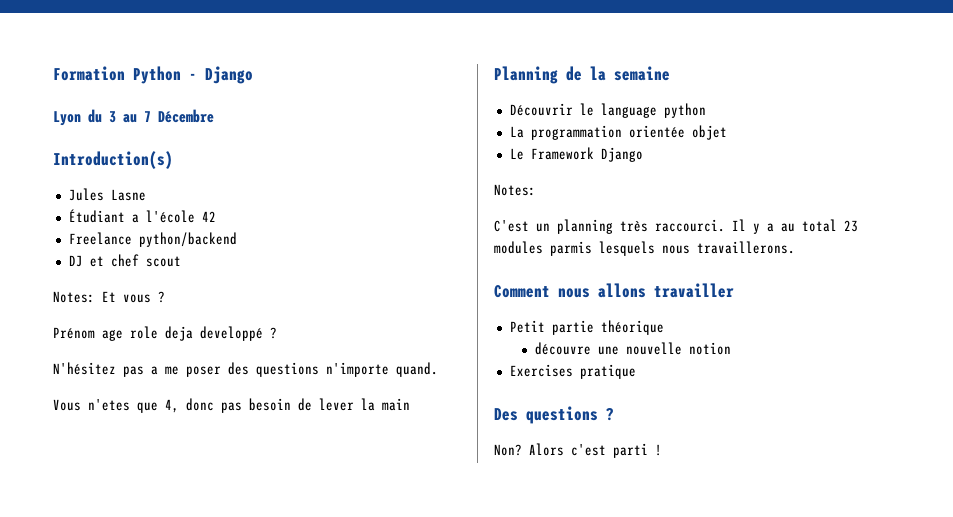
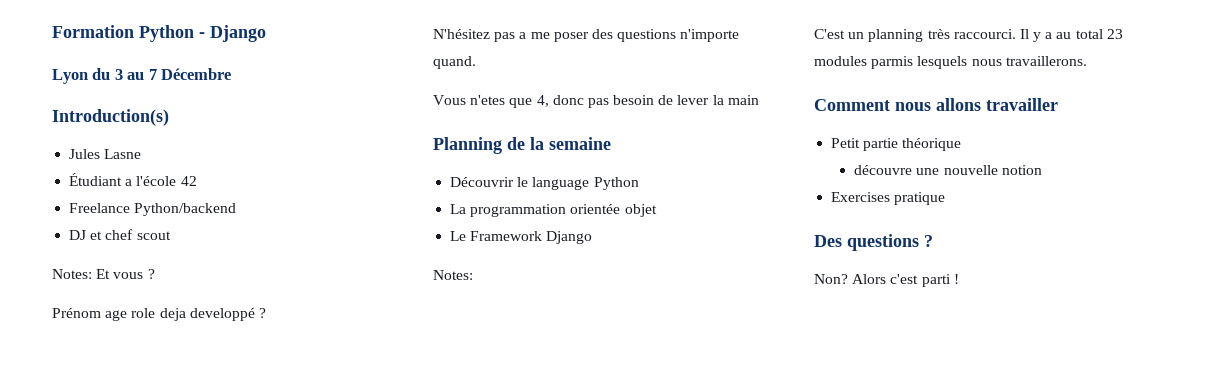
- Freelance python/backend
+ Freelance Python/backend
- Découvrir le language python
+ Découvrir le language Python

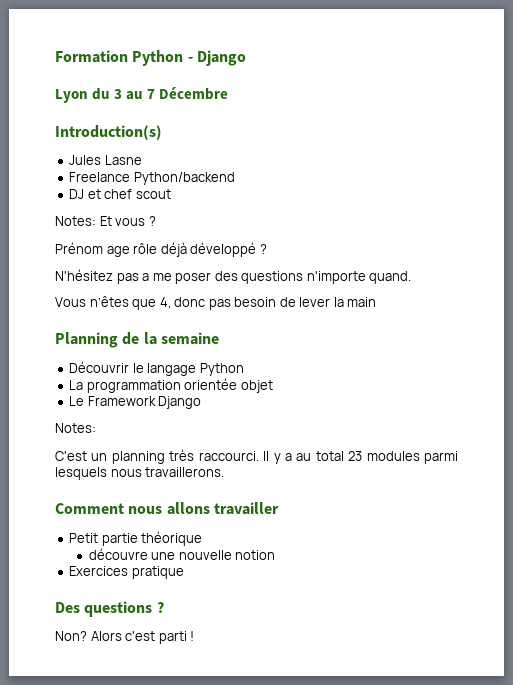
- Étudiant a l'école 42
- Prénom age role deja developpé ?
+ Prénom age rôle déjà développé ?
- Vous n'etes que 4, donc pas besoin de lever la main
+ Vous n’êtes que 4, donc pas besoin de lever la main
- Découvrir le language Python
+ Découvrir le langage Python
- Il y a au total 23 modules parmis lesquels nous travaillerons.
+ Il y a au total 23 modules parmi lesquels nous travaillerons.
- Exercises pratique
+ Exercices pratique

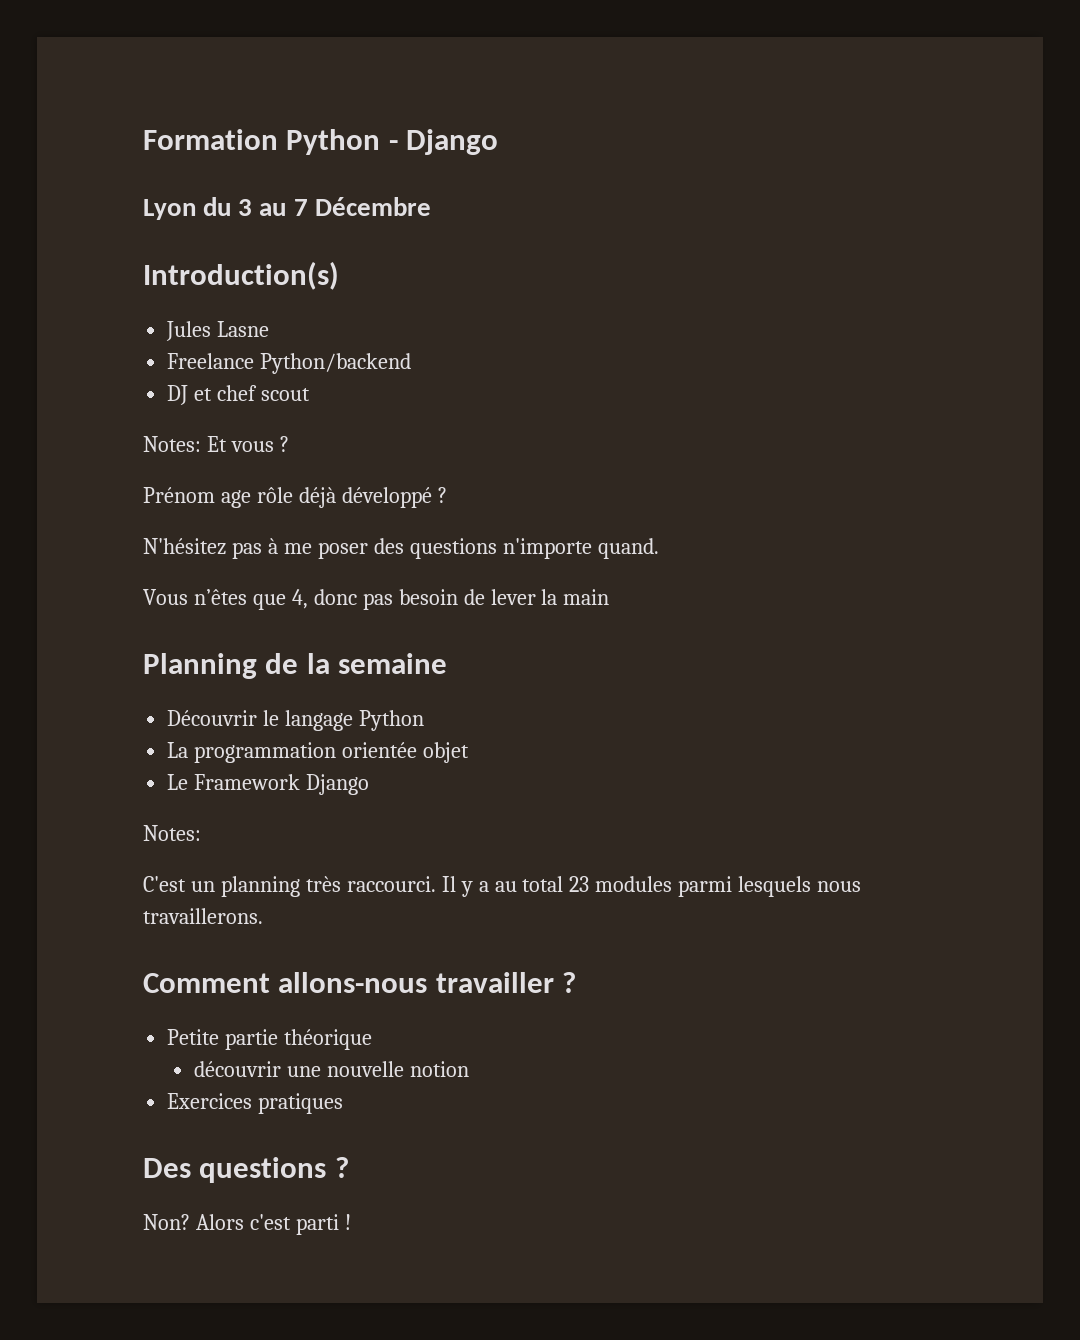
- N'hésitez pas a me poser des questions n'importe quand.
+ N'hésitez pas à me poser des questions n'importe quand.
- Comment nous allons travailler
- Petit partie théorique
+ Comment allons-nous travailler ?
+ Petite partie théorique
- découvre une nouvelle notion
+ découvrir une nouvelle notion
- Exercices pratique
+ Exercices pratiques

